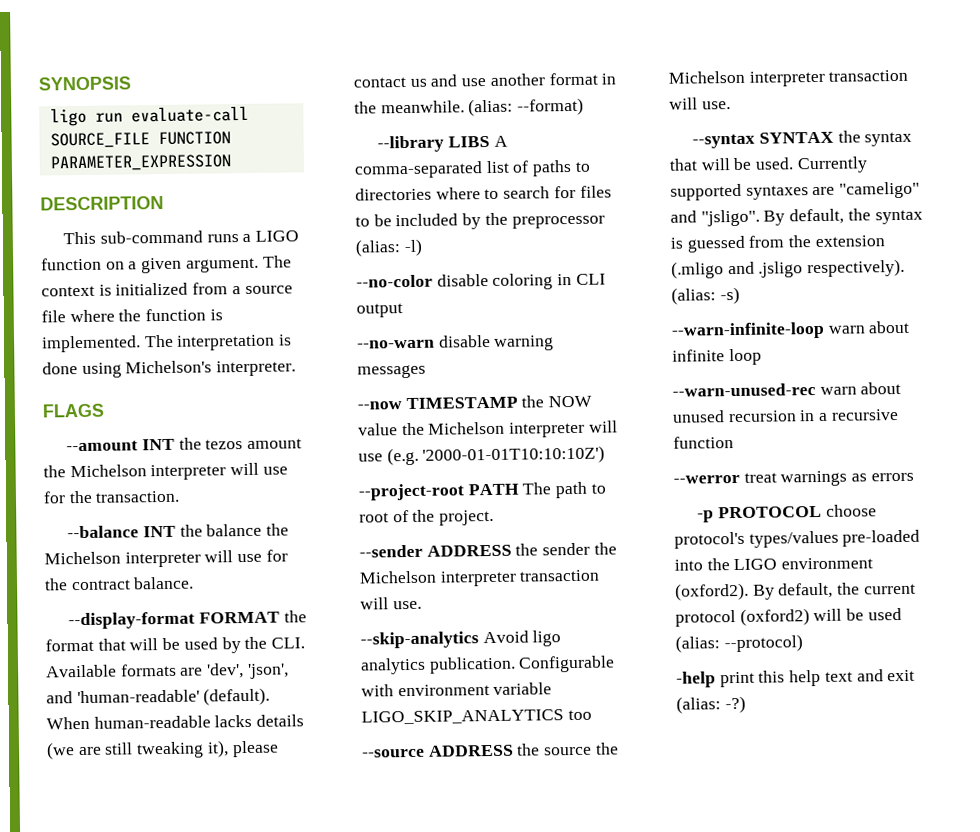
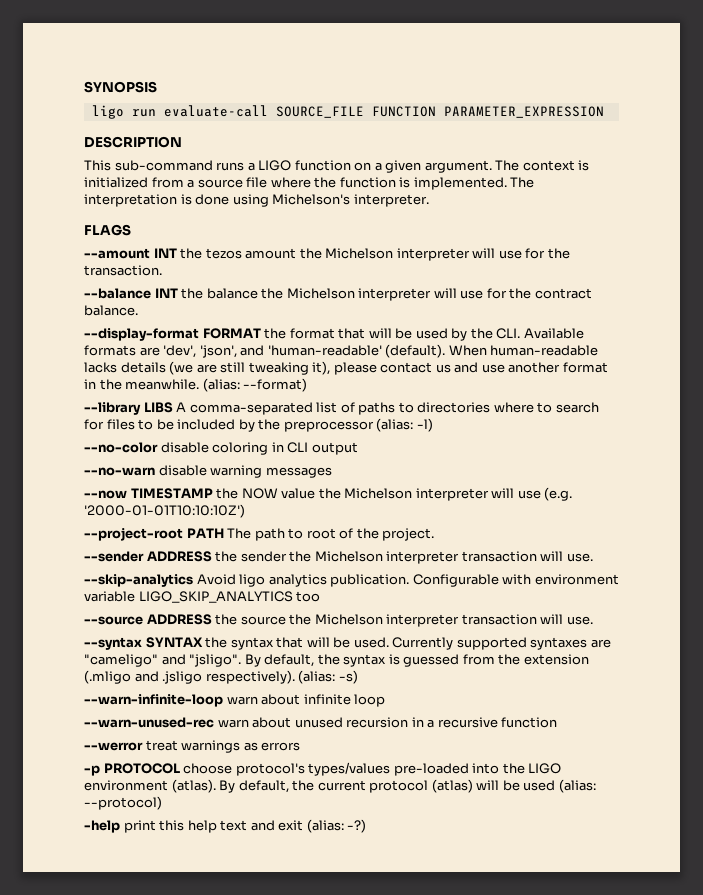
- -p PROTOCOL choose protocol's types/values pre-loaded into the LIGO environment (oxford2).
+ -p PROTOCOL choose protocol's types/values pre-loaded into the LIGO environment (atlas).
- By default, the current protocol (oxford2) will be used (alias: --protocol)
+ By default, the current protocol (atlas) will be used (alias: --protocol)

